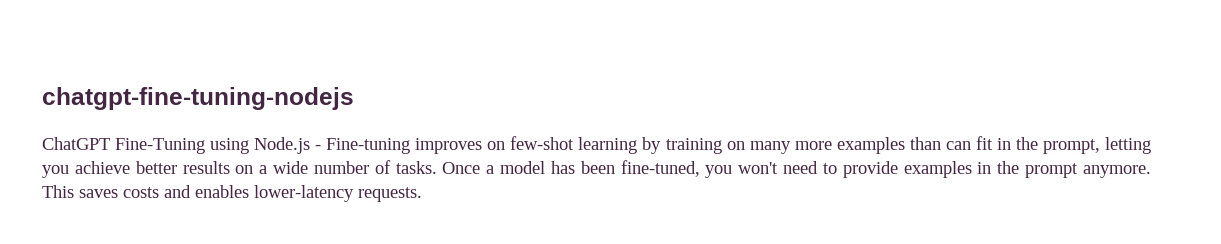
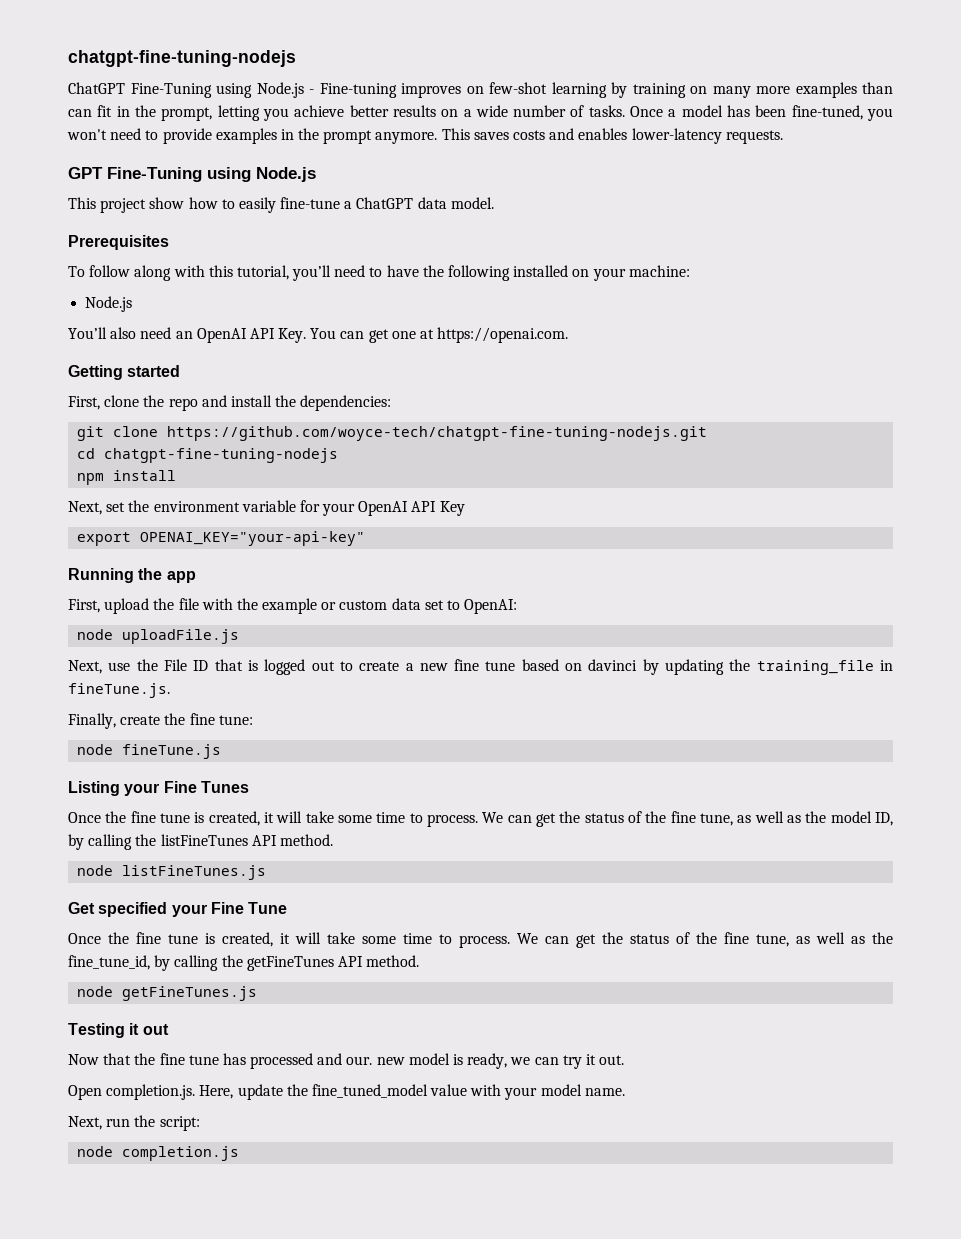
+ GPT Fine-Tuning using Node.js
+ This project show how to easily fine-tune a ChatGPT data model.
+ Prerequisites
+ To follow along with this tutorial, you’ll need to have the following installed on your machine:
+ Node.js
+ You’ll also need an OpenAI API Key. You can get one at https://openai.com.
+ Getting started
+ First, clone the repo and install the dependencies:
+ git clone https://github.com/woyce-tech/chatgpt-fine-tuning-nodejs.git
+ cd chatgpt-fine-tuning-nodejs
+ npm install
+ Next, set the environment variable for your OpenAI API Key
+ export OPENAI_KEY="your-api-key"
+ Running the app
+ First, upload the file with the example or custom data set to OpenAI:
+ node uploadFile.js
+ Next, use the File ID that is logged out to create a new fine tune based on davinci by updating the training_file in fineTune.js.
+ Finally, create the fine tune:
+ node fineTune.js
+ Listing your Fine Tunes
+ Once the fine tune is created, it will take some time to process. We can get the status of the fine tune, as well as the model ID, by calling the listFineTunes API method.
+ node listFineTunes.js
+ Get specified your Fine Tune
+ Once the fine tune is created, it will take some time to process. We can get the status of the fine tune, as well as the fine_tune_id, by calling the getFineTunes API method.
+ node getFineTunes.js
+ Testing it out
+ Now that the fine tune has processed and our. new model is ready, we can try it out.
+ Open completion.js. Here, update the fine_tuned_model value with your model name.
+ Next, run the script:
+ node completion.js

